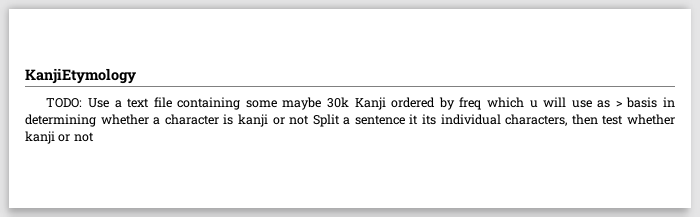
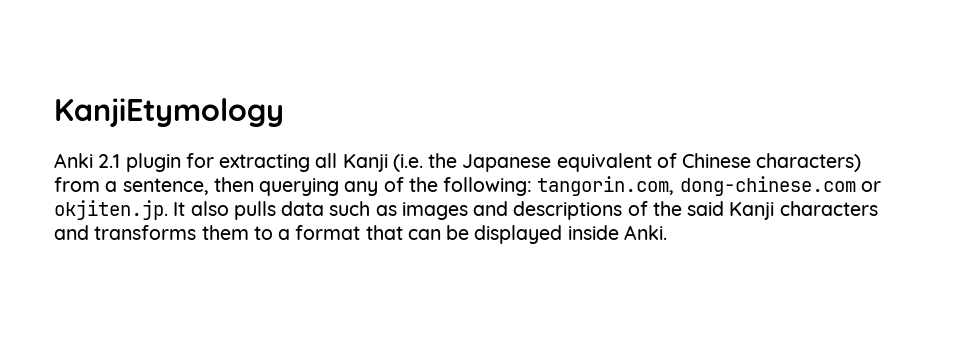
- TODO: Use a text file containing some maybe 30k Kanji ordered by freq which u will use as > basis in determining whether a character is kanji or not Split a sentence it its individual characters, then test whether kanji or not
+ Anki 2.1 plugin for extracting all Kanji (i.e. the Japanese equivalent of Chinese characters) from a sentence, then querying any of the following: tangorin.com, dong-chinese.com or okjiten.jp. It also pulls data such as images and descriptions of the said Kanji characters and transforms them to a format that can be displayed inside Anki.

